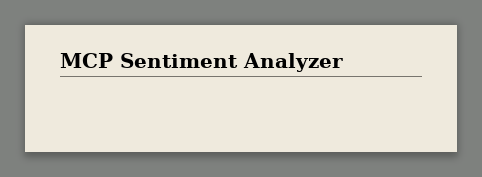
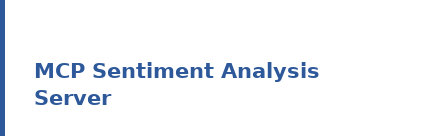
- MCP Sentiment Analyzer
+ MCP Sentiment Analysis Server

